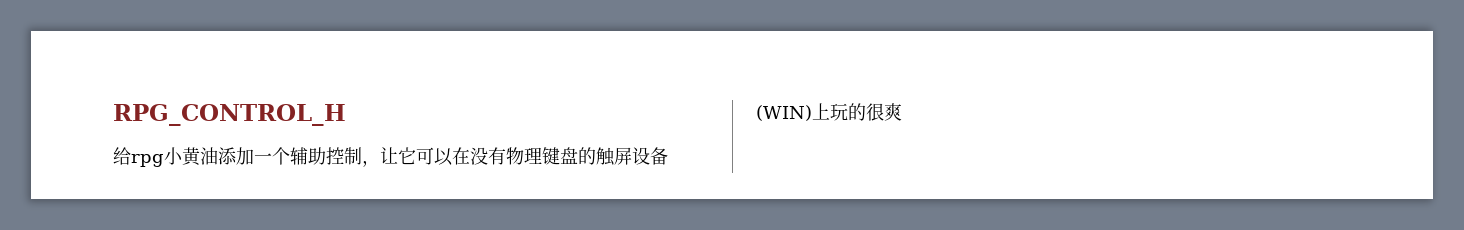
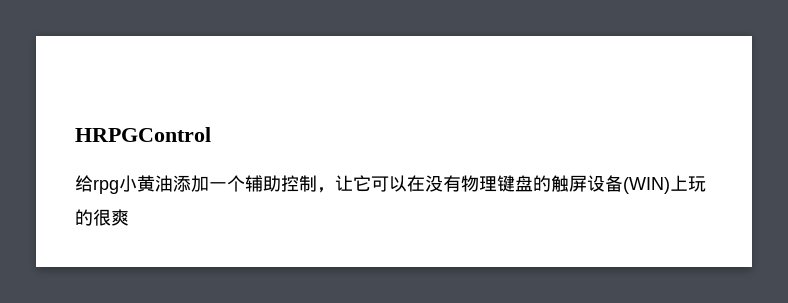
- RPG_CONTROL_H
+ HRPGControl

